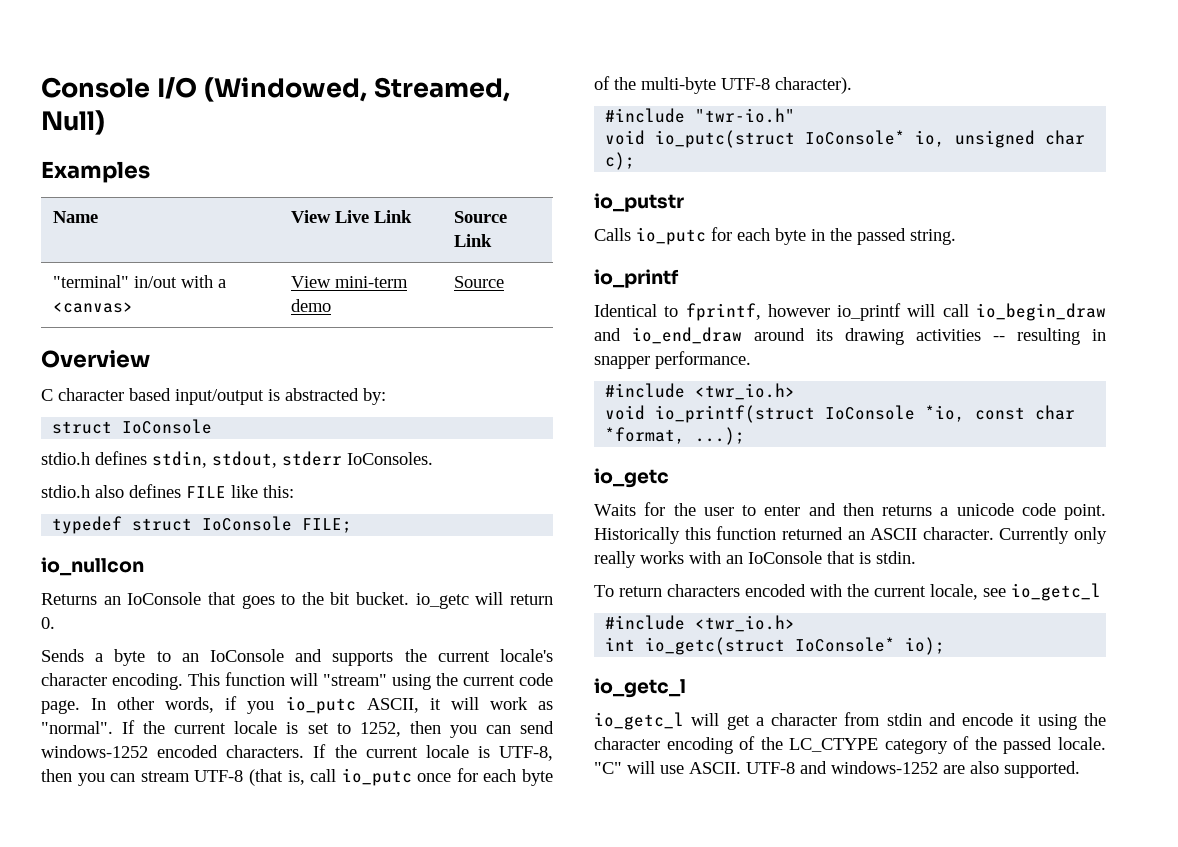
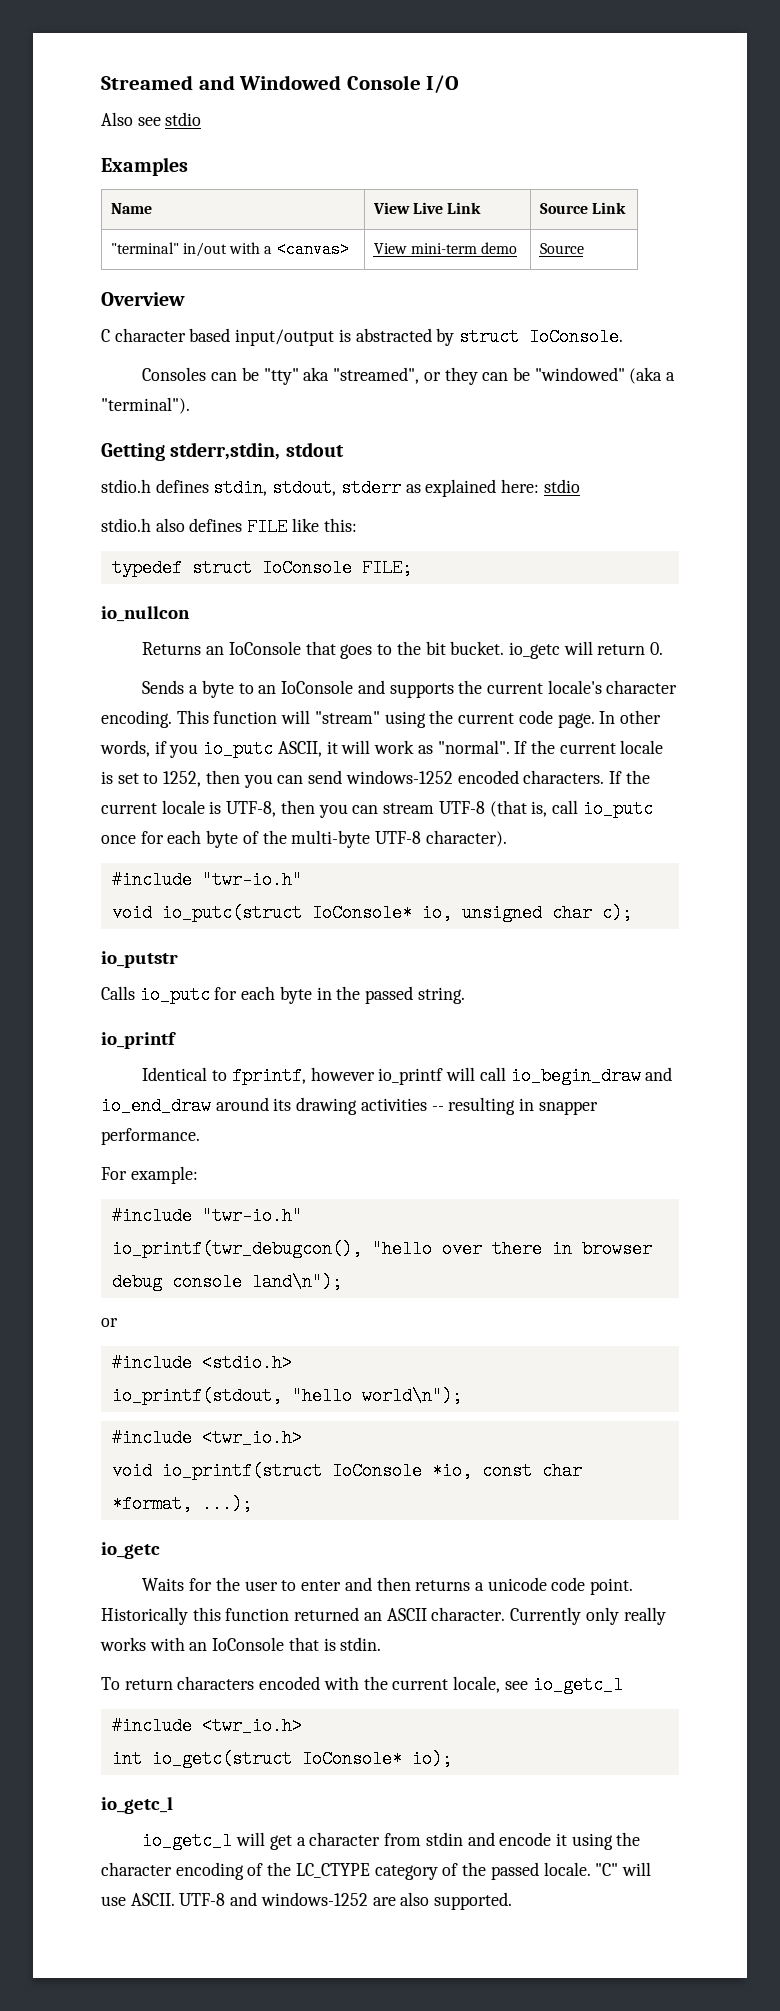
- Console I/O (Windowed, Streamed, Null)
+ Streamed and Windowed Console I/O
+ Also see stdio
- C character based input/output is abstracted by:
- struct IoConsole
+ C character based input/output is abstracted by struct IoConsole.
+ Consoles can be "tty" aka "streamed", or they can be "windowed" (aka a "terminal").
+ Getting stderr,stdin, stdout
- stdio.h defines stdin, stdout, stderr IoConsoles.
+ stdio.h defines stdin, stdout, stderr as explained here: stdio
+ For example:
+ #include "twr-io.h"
+ io_printf(twr_debugcon(), "hello over there in browser debug console land\n");
+ or
+ #include <stdio.h>
+ io_printf(stdout, "hello world\n");

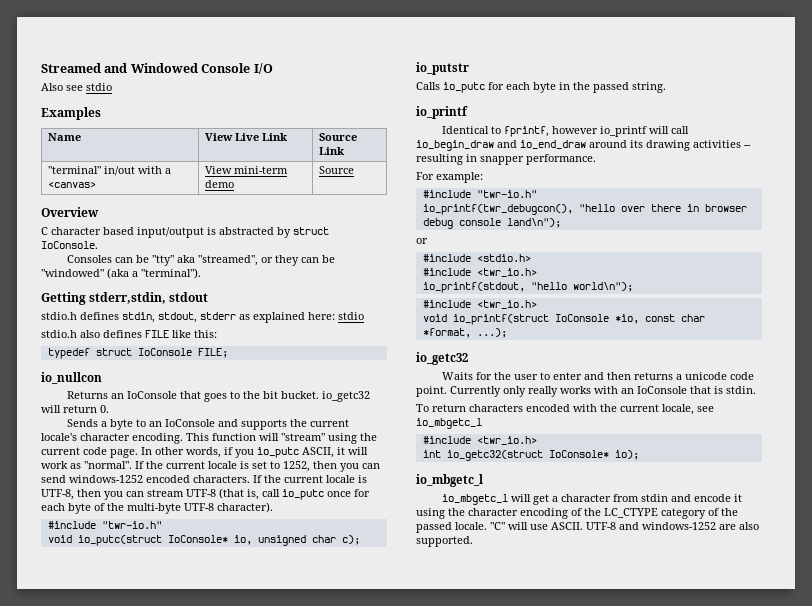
- Returns an IoConsole that goes to the bit bucket. io_getc will return 0.
+ Returns an IoConsole that goes to the bit bucket. io_getc32 will return 0.
  #include <stdio.h>
+ #include <twr_io.h>
  void io_printf(struct IoConsole *io, const char *format, ...);
- io_getc
+ io_getc32
- Historically this function returned an ASCII character.
- To return characters encoded with the current locale, see io_getc_l
+ To return characters encoded with the current locale, see io_mbgetc_l
- int io_getc(struct IoConsole* io);
- io_getc_l
- io_getc_l will get a character from stdin and encode it using the character encoding of the LC_CTYPE category of the passed locale.
+ int io_getc32(struct IoConsole* io);
+ io_mbgetc_l
+ io_mbgetc_l will get a character from stdin and encode it using the character encoding of the LC_CTYPE category of the passed locale.

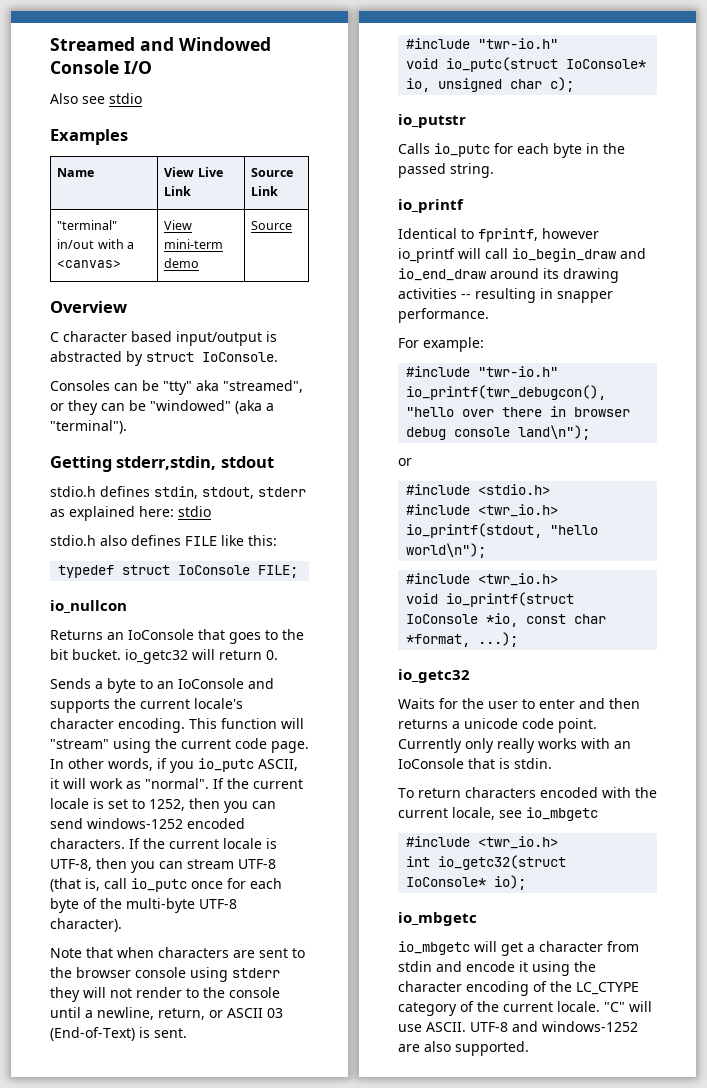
+ Note that when characters are sent to the browser console using stderr they will not render to the console until a newline, return, or ASCII 03 (End-of-Text) is sent.
- To return characters encoded with the current locale, see io_mbgetc_l
+ To return characters encoded with the current locale, see io_mbgetc
  int io_getc32(struct IoConsole* io);
- io_mbgetc_l
- io_mbgetc_l will get a character from stdin and encode it using the character encoding of the LC_CTYPE category of the passed locale.
+ io_mbgetc
+ io_mbgetc will get a character from stdin and encode it using the character encoding of the LC_CTYPE category of the current locale.

